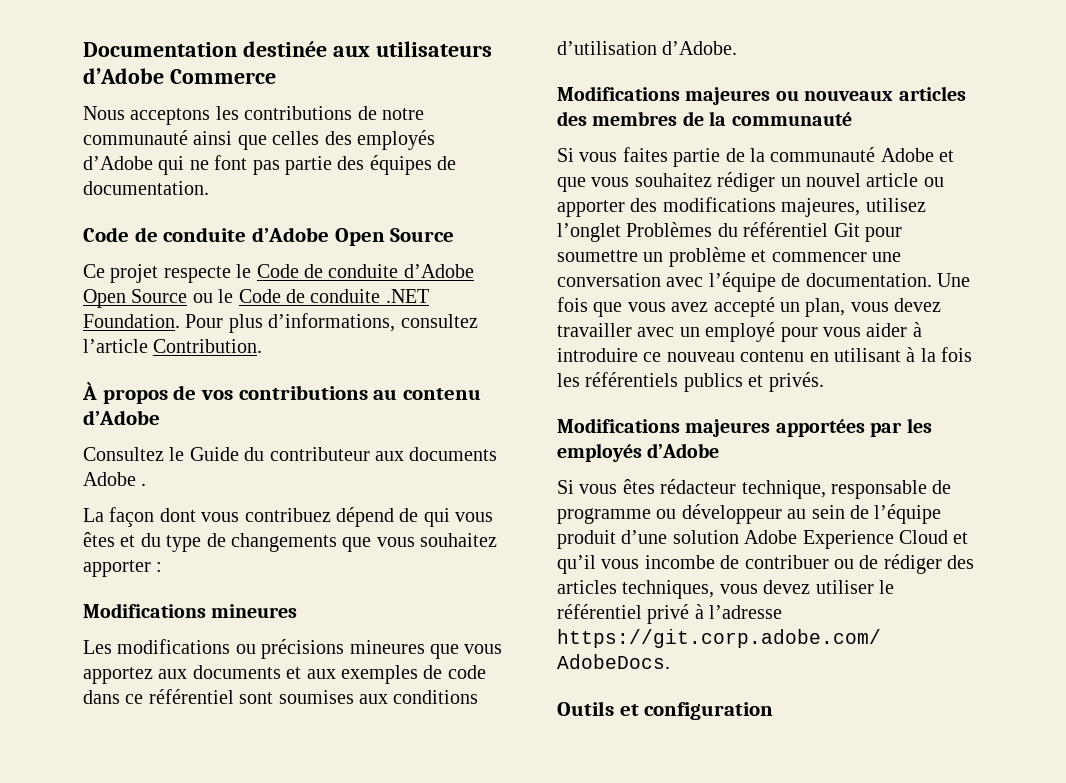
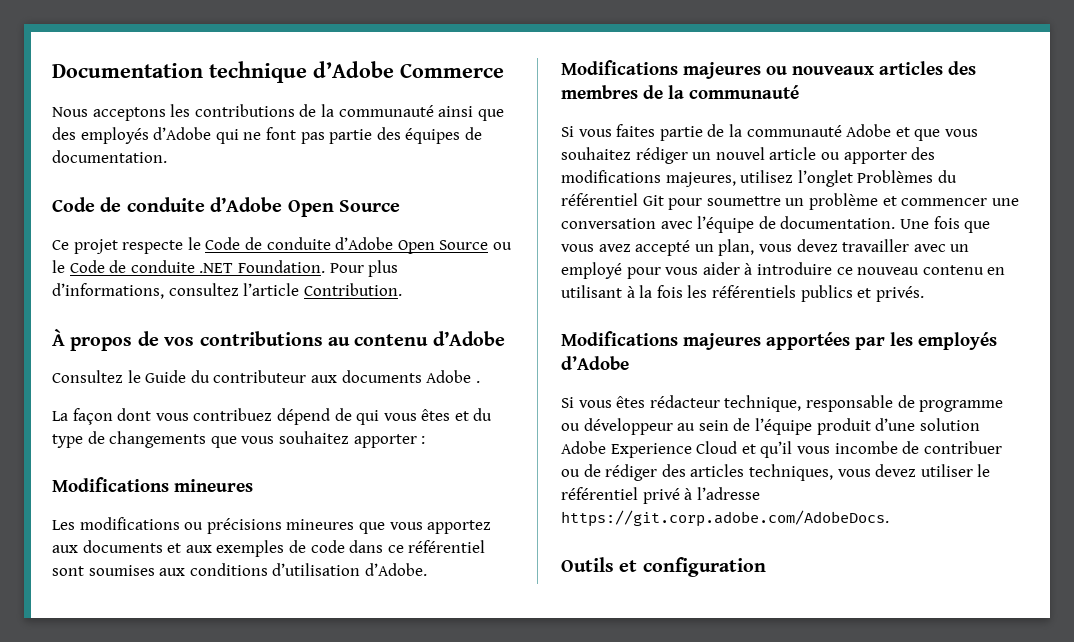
- Documentation destinée aux utilisateurs d’Adobe Commerce
+ Documentation technique d’Adobe Commerce
- Nous acceptons les contributions de notre communauté ainsi que celles des employés d’Adobe qui ne font pas partie des équipes de documentation.
+ Nous acceptons les contributions de la communauté ainsi que des employés d’Adobe qui ne font pas partie des équipes de documentation.

